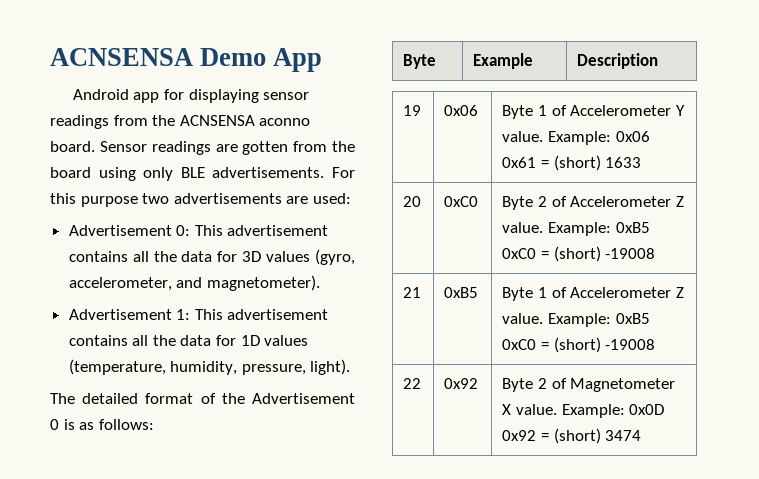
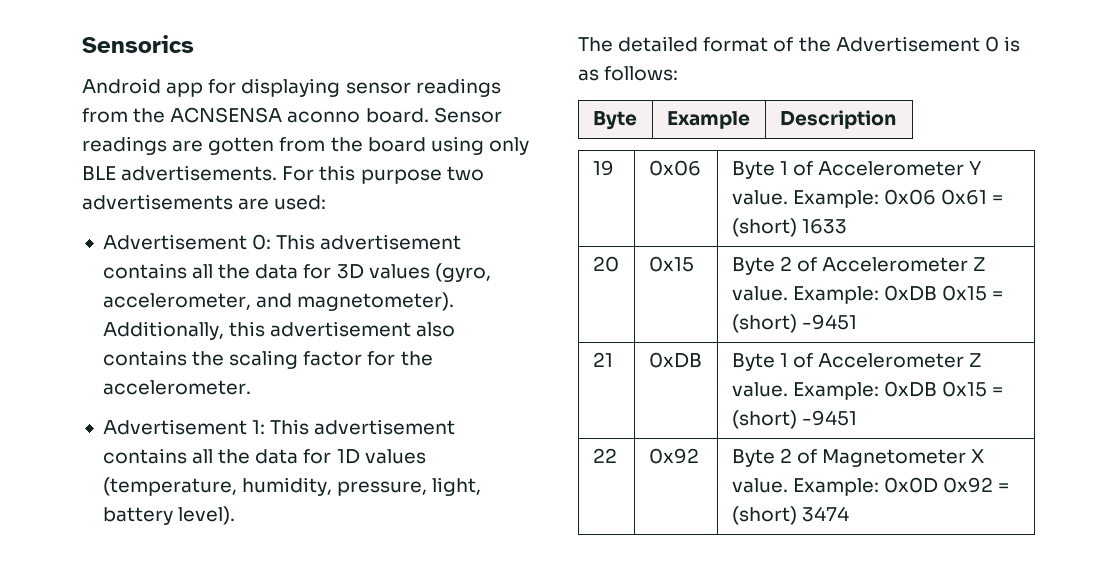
- ACNSENSA Demo App
+ Sensorics
+ Additionally, this advertisement also contains the scaling factor for the accelerometer.
- Advertisement 1: This advertisement contains all the data for 1D values (temperature, humidity, pressure, light).
+ Advertisement 1: This advertisement contains all the data for 1D values (temperature, humidity, pressure, light, battery level).
- 20 | 0xC0 | Byte 2 of Accelerometer Z value. Example: 0xB5 0xC0 = (short) -19008
+ 20 | 0x15 | Byte 2 of Accelerometer Z value. Example: 0xDB 0x15 = (short) -9451
- 21 | 0xB5 | Byte 1 of Accelerometer Z value. Example: 0xB5 0xC0 = (short) -19008
+ 21 | 0xDB | Byte 1 of Accelerometer Z value. Example: 0xDB 0x15 = (short) -9451

